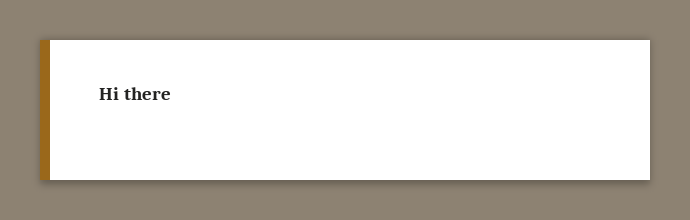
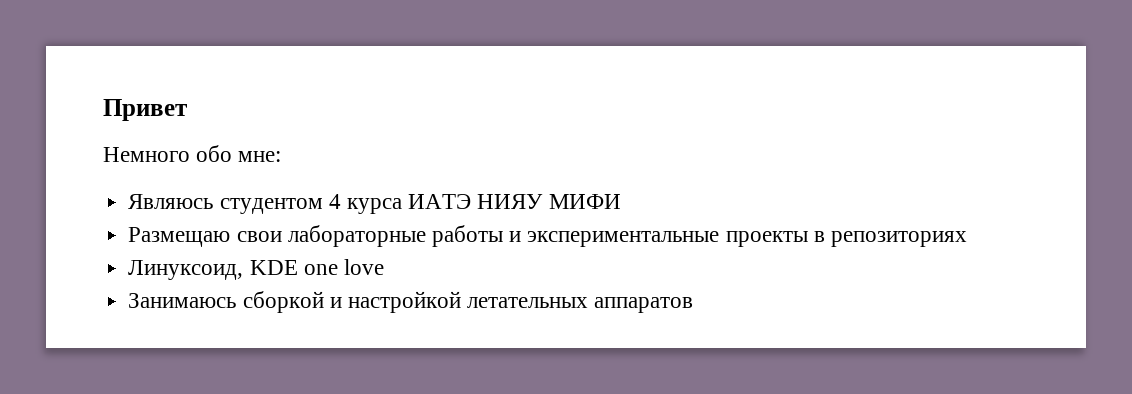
- Hi there
+ Привет
+ Немного обо мне:
+ Являюсь студентом 4 курса ИАТЭ НИЯУ МИФИ
+ Размещаю свои лабораторные работы и экспериментальные проекты в репозиториях
+ Линуксоид, KDE one love
+ Занимаюсь сборкой и настройкой летательных аппаратов

